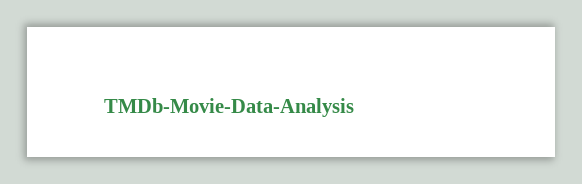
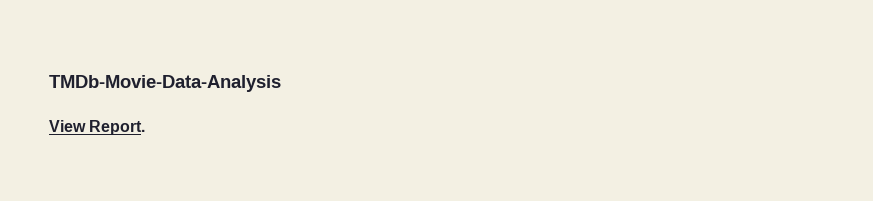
+ View Report.

